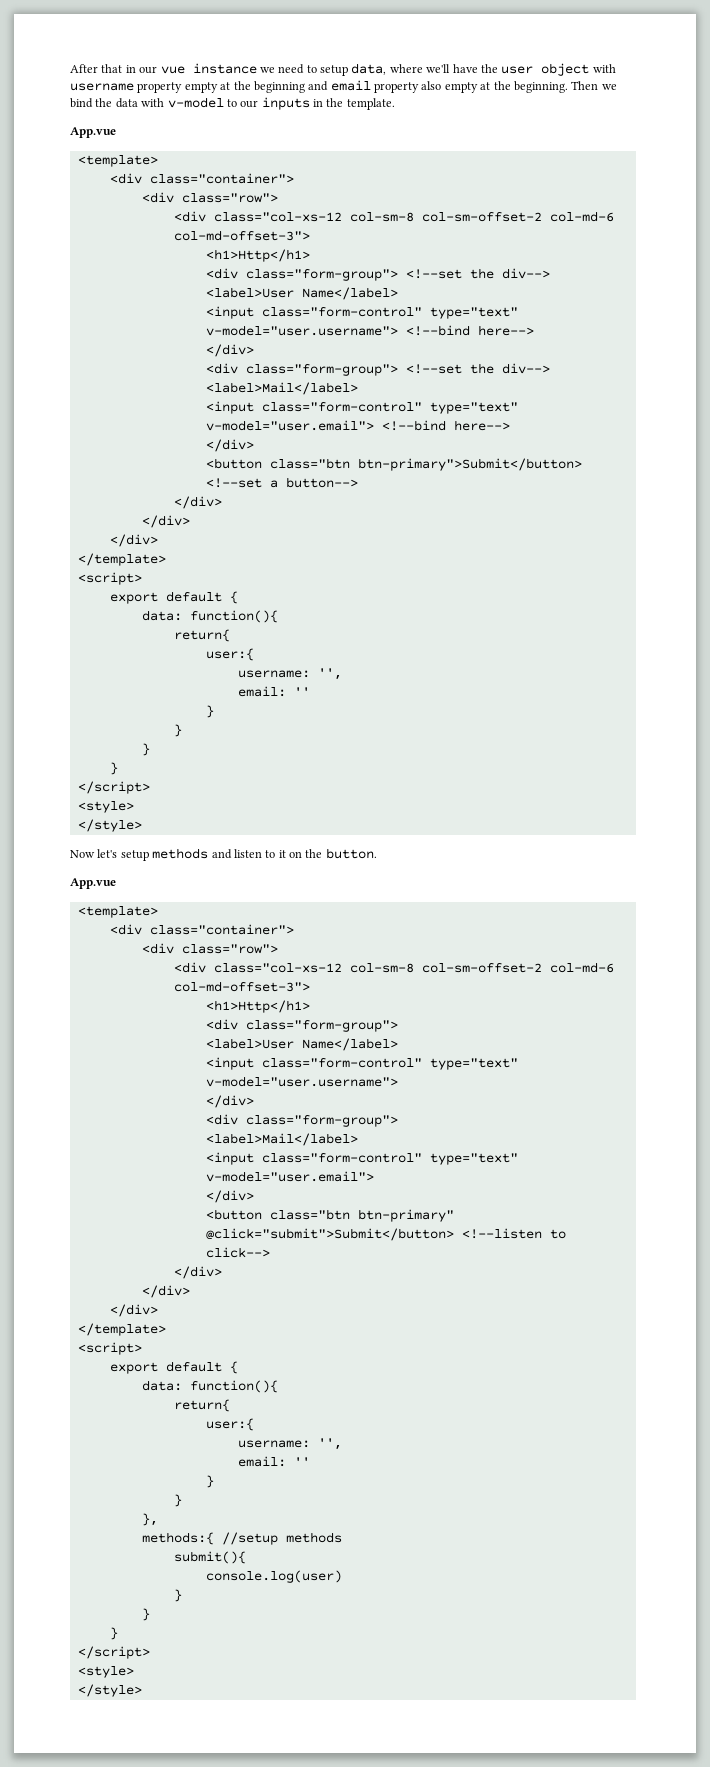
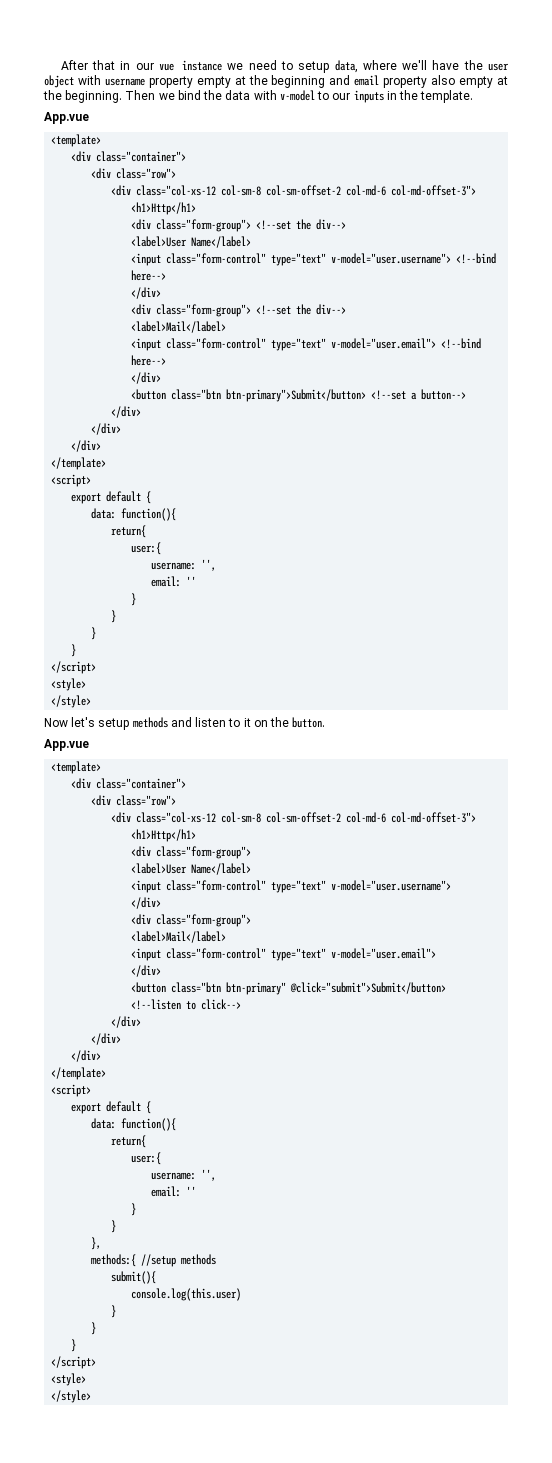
- console.log(user)
+ console.log(this.user)

